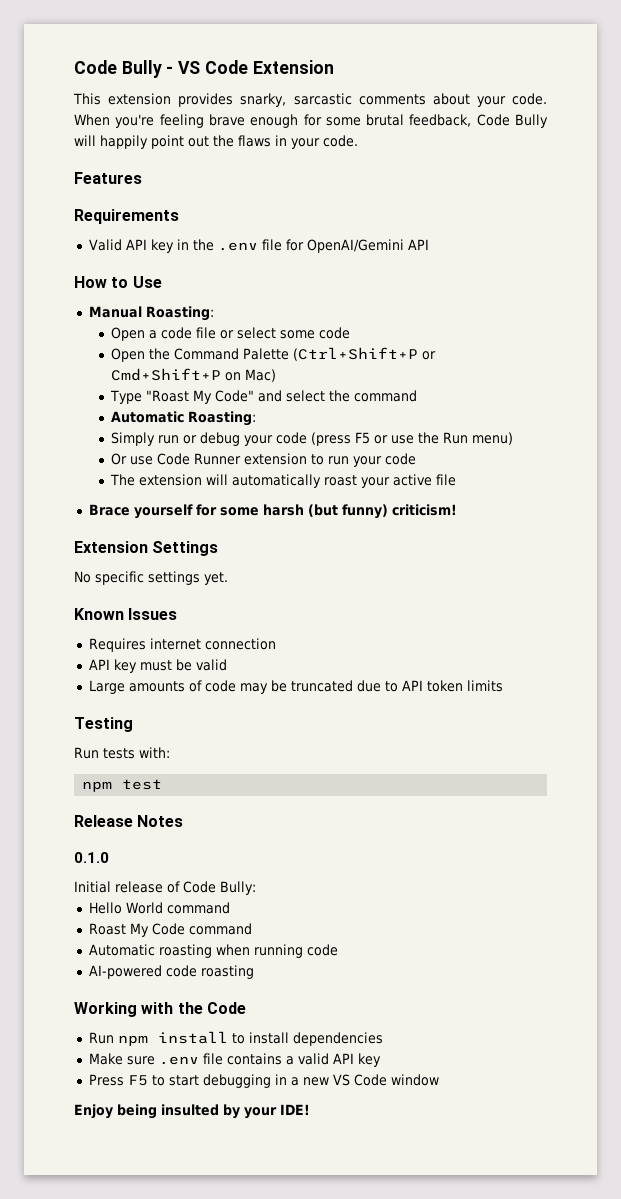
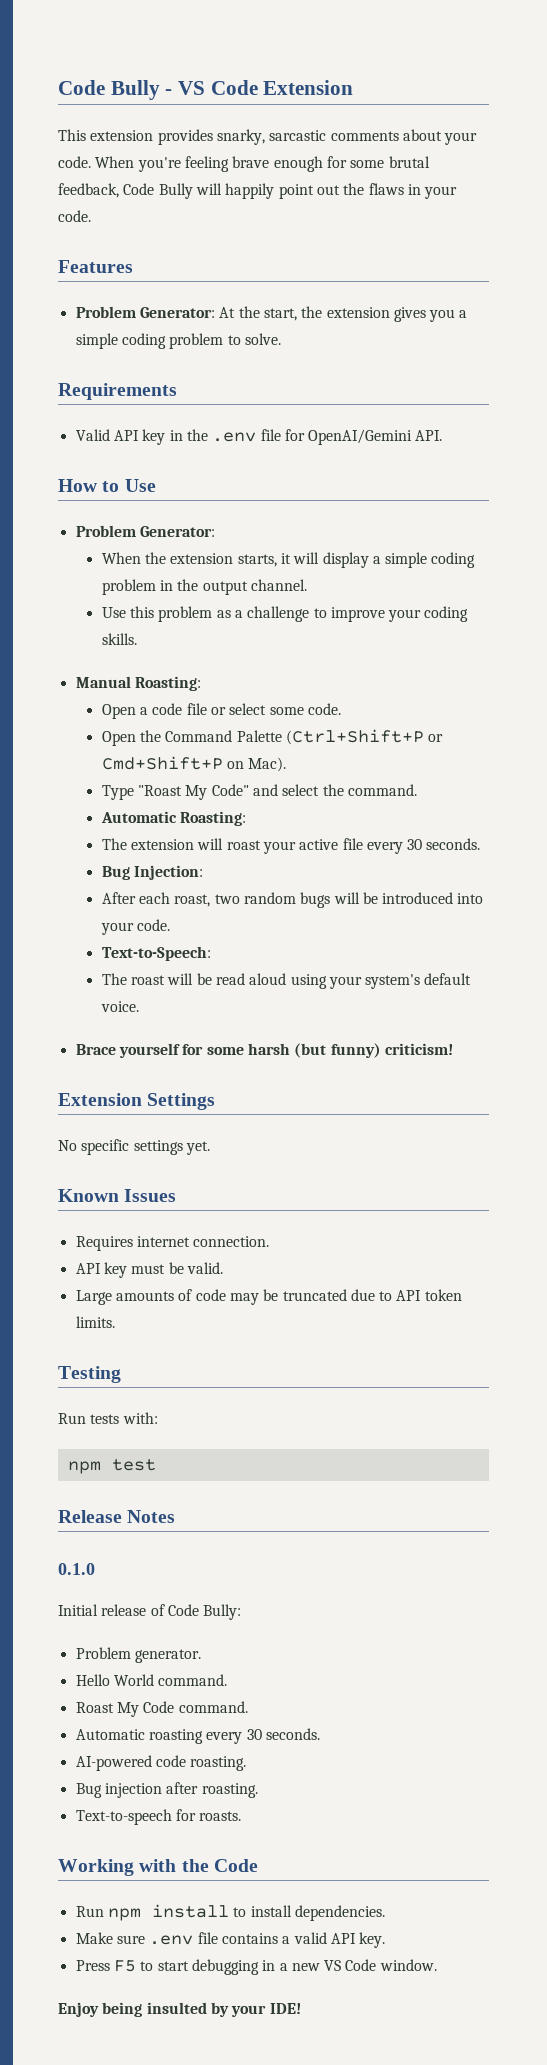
+ Problem Generator: At the start, the extension gives you a simple coding problem to solve.
- Valid API key in the .env file for OpenAI/Gemini API
+ Valid API key in the .env file for OpenAI/Gemini API.
  How to Use
+ Problem Generator:
+ When the extension starts, it will display a simple coding problem in the output channel.
+ Use this problem as a challenge to improve your coding skills.
- Open a code file or select some code
+ Open a code file or select some code.
- Open the Command Palette (Ctrl+Shift+P or Cmd+Shift+P on Mac)
+ Open the Command Palette (Ctrl+Shift+P or Cmd+Shift+P on Mac).
- Type "Roast My Code" and select the command
+ Type "Roast My Code" and select the command.
- Simply run or debug your code (press F5 or use the Run menu)
- Or use Code Runner extension to run your code
- The extension will automatically roast your active file
+ The extension will roast your active file every 30 seconds.
+ Bug Injection:
+ After each roast, two random bugs will be introduced into your code.
+ Text-to-Speech:
+ The roast will be read aloud using your system's default voice.
- Requires internet connection
+ Requires internet connection.
- API key must be valid
+ API key must be valid.
- Large amounts of code may be truncated due to API token limits
+ Large amounts of code may be truncated due to API token limits.
+ Problem generator.
- Hello World command
+ Hello World command.
- Roast My Code command
+ Roast My Code command.
- Automatic roasting when running code
+ Automatic roasting every 30 seconds.
- AI-powered code roasting
+ AI-powered code roasting.
+ Bug injection after roasting.
+ Text-to-speech for roasts.
- Run npm install to install dependencies
+ Run npm install to install dependencies.
- Make sure .env file contains a valid API key
+ Make sure .env file contains a valid API key.
- Press F5 to start debugging in a new VS Code window
+ Press F5 to start debugging in a new VS Code window.

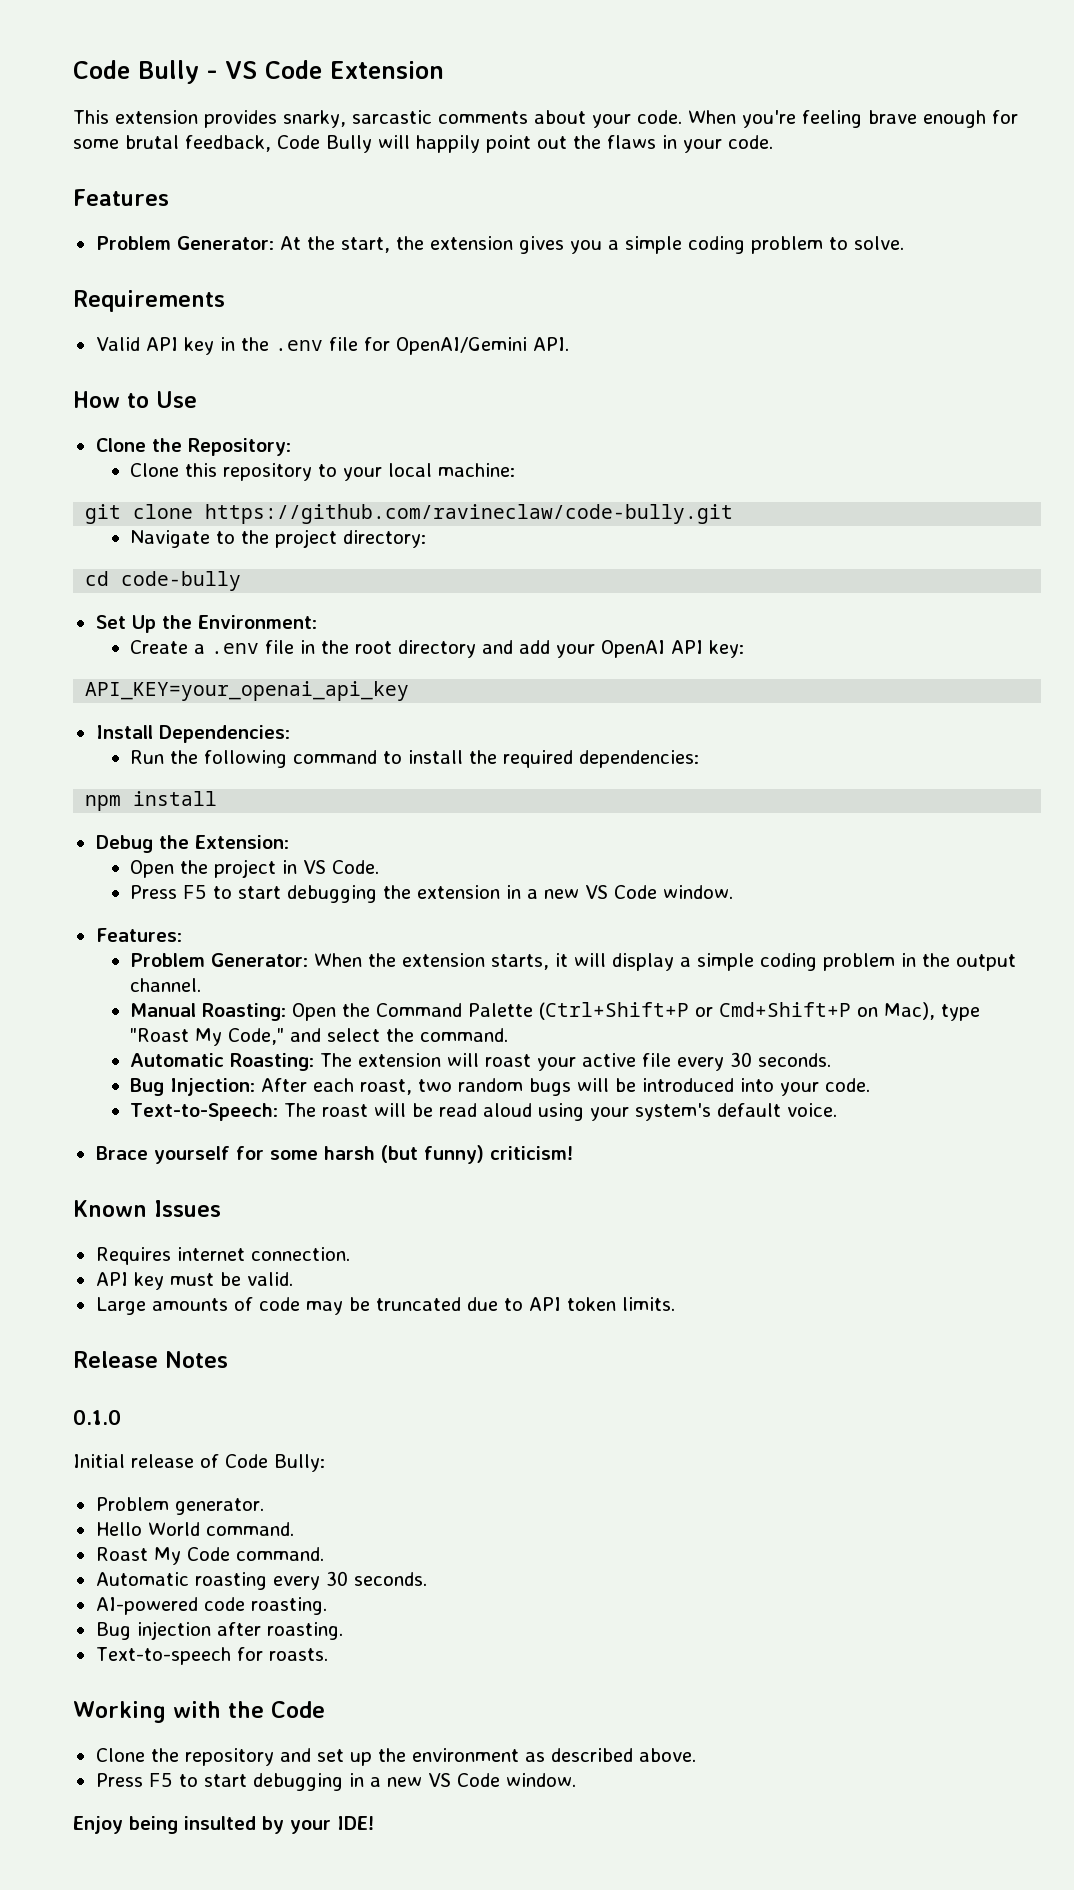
  How to Use
- Problem Generator:
- When the extension starts, it will display a simple coding problem in the output channel.
+ Clone the Repository:
+ Clone this repository to your local machine:
+ git clone https://github.com/ravineclaw/code-bully.git
+ Navigate to the project directory:
+ cd code-bully
+ Set Up the Environment:
+ Create a .env file in the root directory and add your OpenAI API key:
+ API_KEY=your_openai_api_key
+ Install Dependencies:
+ Run the following command to install the required dependencies:
+ npm install
+ Debug the Extension:
+ Open the project in VS Code.
+ Press F5 to start debugging the extension in a new VS Code window.
+ Features:
+ Problem Generator: When the extension starts, it will display a simple coding problem in the output channel.
- Use this problem as a challenge to improve your coding skills.
- Manual Roasting:
- Open a code file or select some code.
- Open the Command Palette (Ctrl+Shift+P or Cmd+Shift+P on Mac).
- Type "Roast My Code" and select the command.
+ Manual Roasting: Open the Command Palette (Ctrl+Shift+P or Cmd+Shift+P on Mac), type "Roast My Code," and select the command.
- Automatic Roasting:
- The extension will roast your active file every 30 seconds.
+ Automatic Roasting: The extension will roast your active file every 30 seconds.
- Bug Injection:
- After each roast, two random bugs will be introduced into your code.
+ Bug Injection: After each roast, two random bugs will be introduced into your code.
- Text-to-Speech:
- The roast will be read aloud using your system's default voice.
+ Text-to-Speech: The roast will be read aloud using your system's default voice.
- Extension Settings
- No specific settings yet.
- Testing
- Run tests with:
- npm test
- Run npm install to install dependencies.
- Make sure .env file contains a valid API key.
+ Clone the repository and set up the environment as described above.

